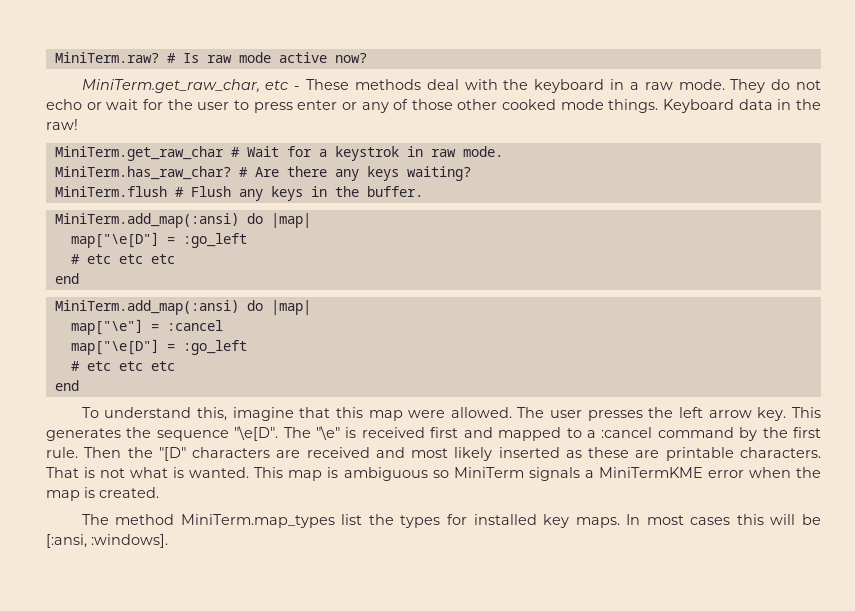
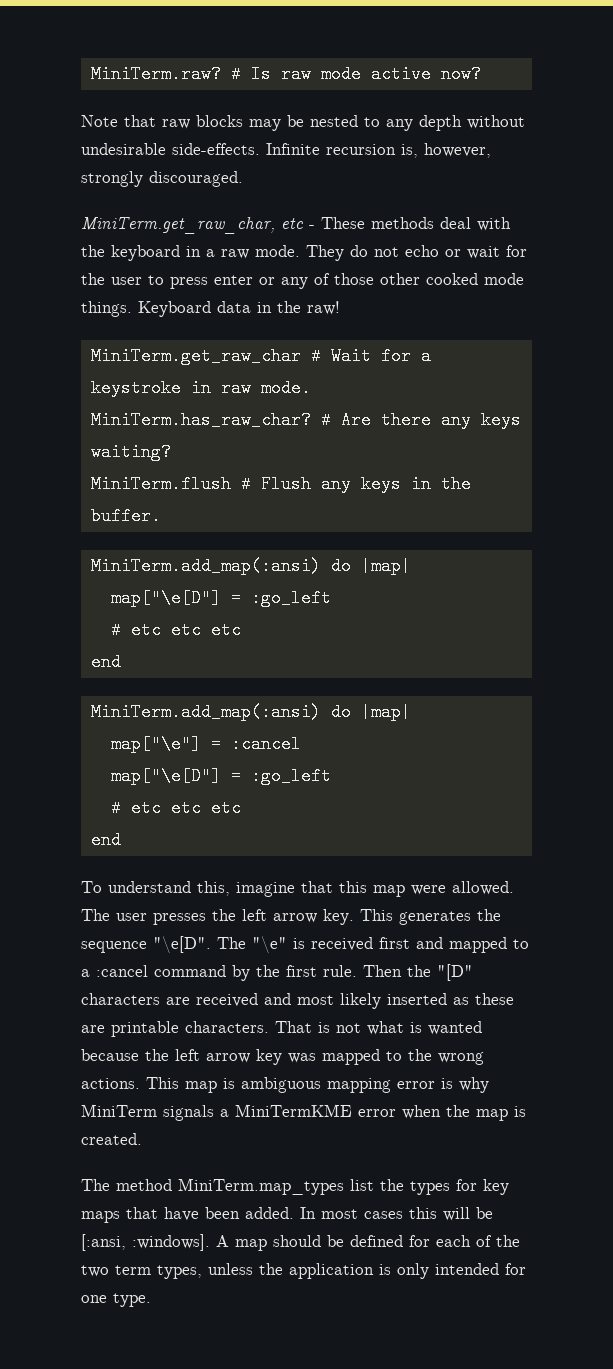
+ Note that raw blocks may be nested to any depth without undesirable side-effects. Infinite recursion is, however, strongly discouraged.
- MiniTerm.get_raw_char # Wait for a keystrok in raw mode.
+ MiniTerm.get_raw_char # Wait for a keystroke in raw mode.
- That is not what is wanted. This map is ambiguous so MiniTerm signals a MiniTermKME error when the map is created.
+ That is not what is wanted because the left arrow key was mapped to the wrong actions. This map is ambiguous mapping error is why MiniTerm signals a MiniTermKME error when the map is created.
- The method MiniTerm.map_types list the types for installed key maps.
+ The method MiniTerm.map_types list the types for key maps that have been added.
+ A map should be defined for each of the two term types, unless the application is only intended for one type.

